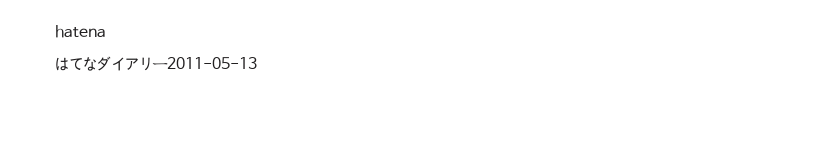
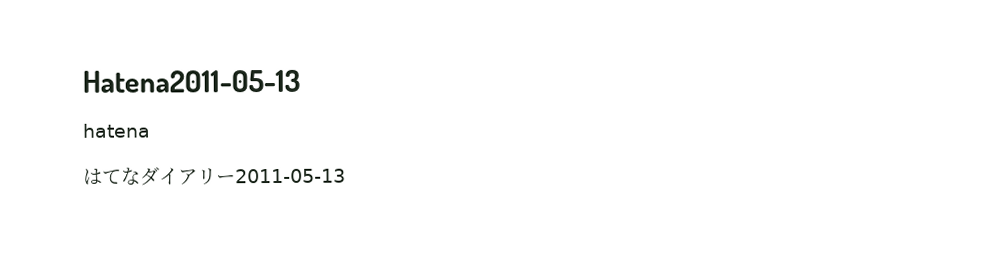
+ Hatena2011-05-13

